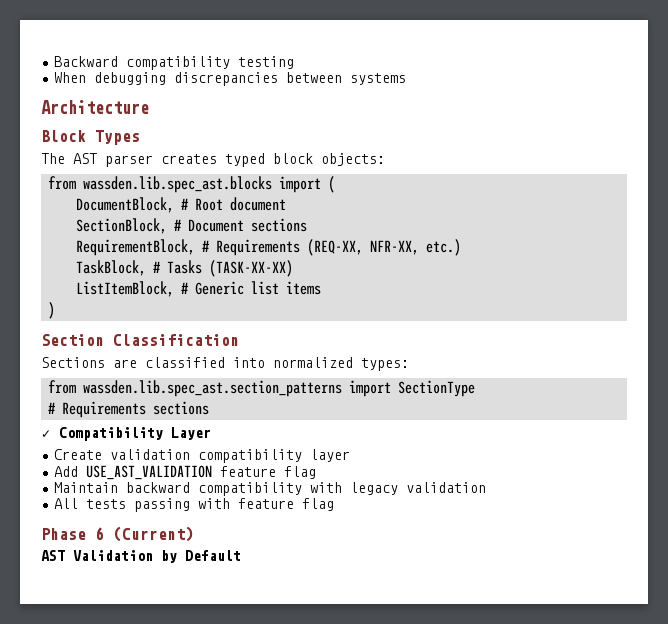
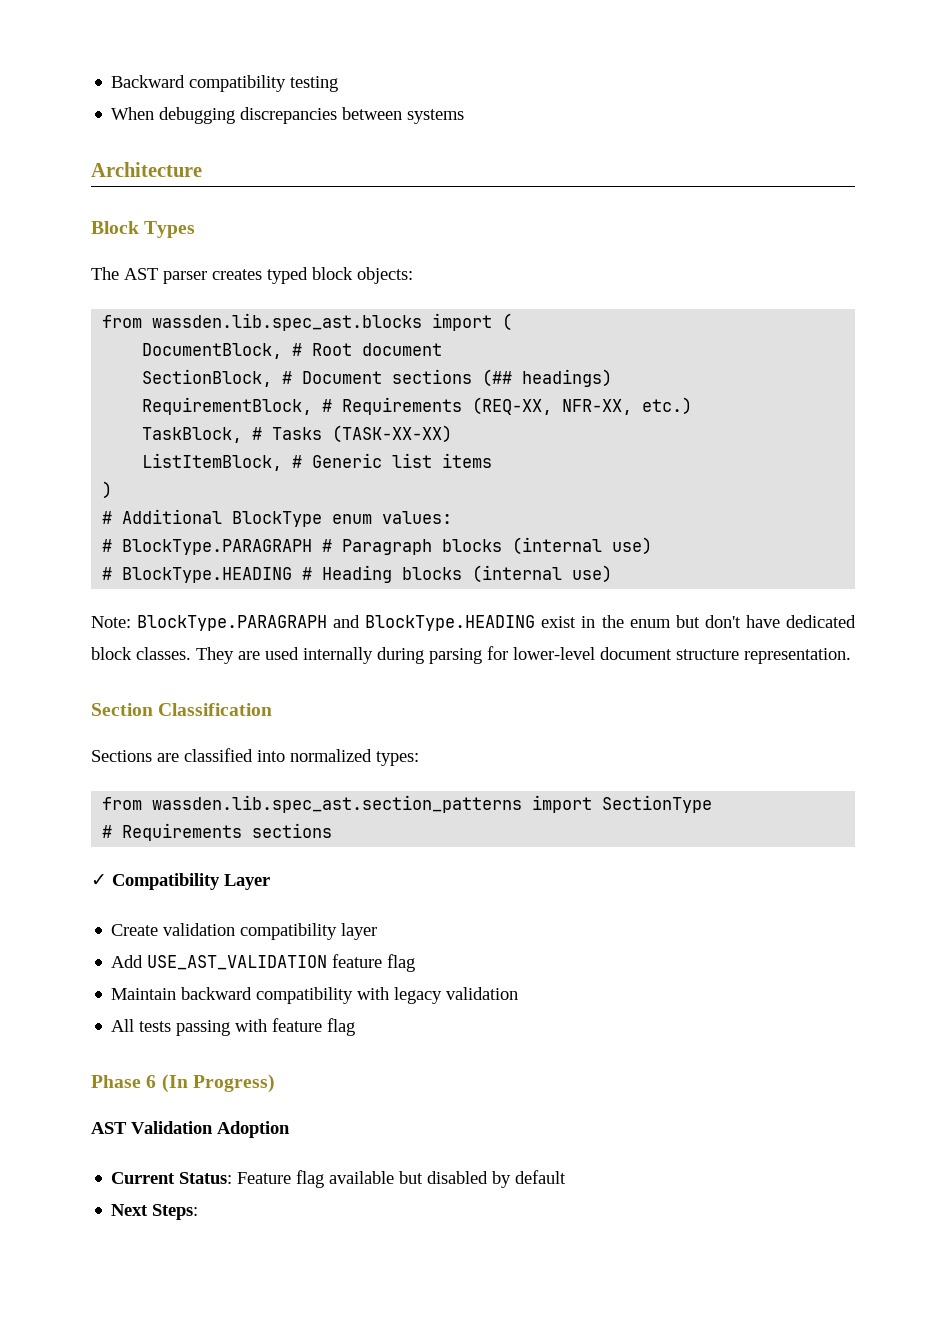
- SectionBlock, # Document sections
+ SectionBlock, # Document sections (## headings)
+ # Additional BlockType enum values:
+ # BlockType.PARAGRAPH # Paragraph blocks (internal use)
+ # BlockType.HEADING # Heading blocks (internal use)
+ Note: BlockType.PARAGRAPH and BlockType.HEADING exist in the enum but don't have dedicated block classes. They are used internally during parsing for lower-level document structure representation.
- Phase 6 (Current)
+ Phase 6 (In Progress)
- AST Validation by Default
+ AST Validation Adoption
+ Current Status: Feature flag available but disabled by default
+ Next Steps:

